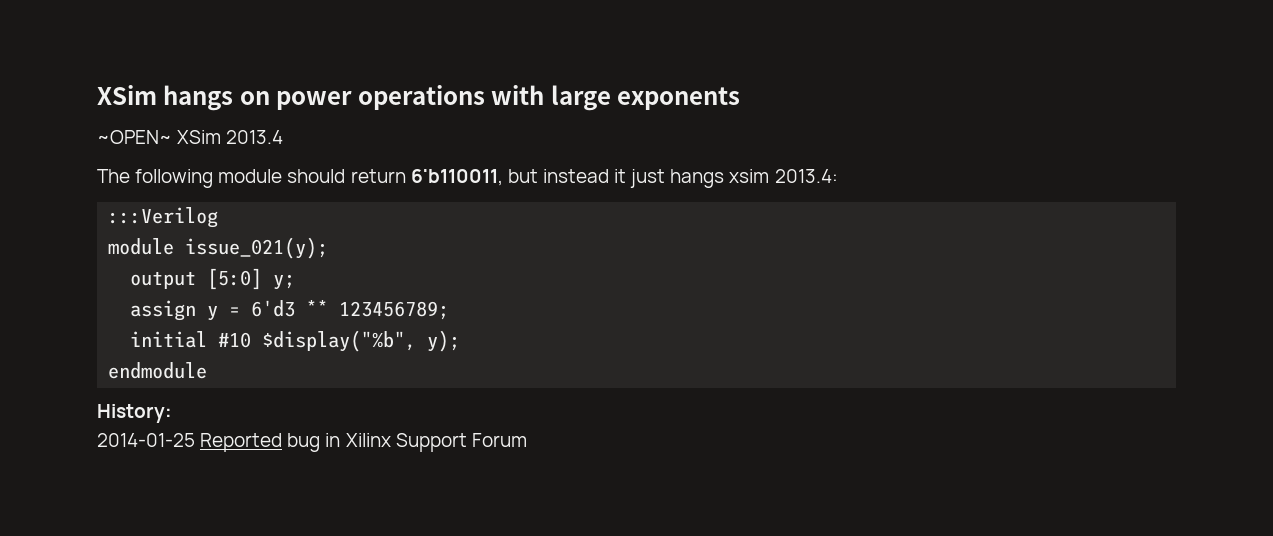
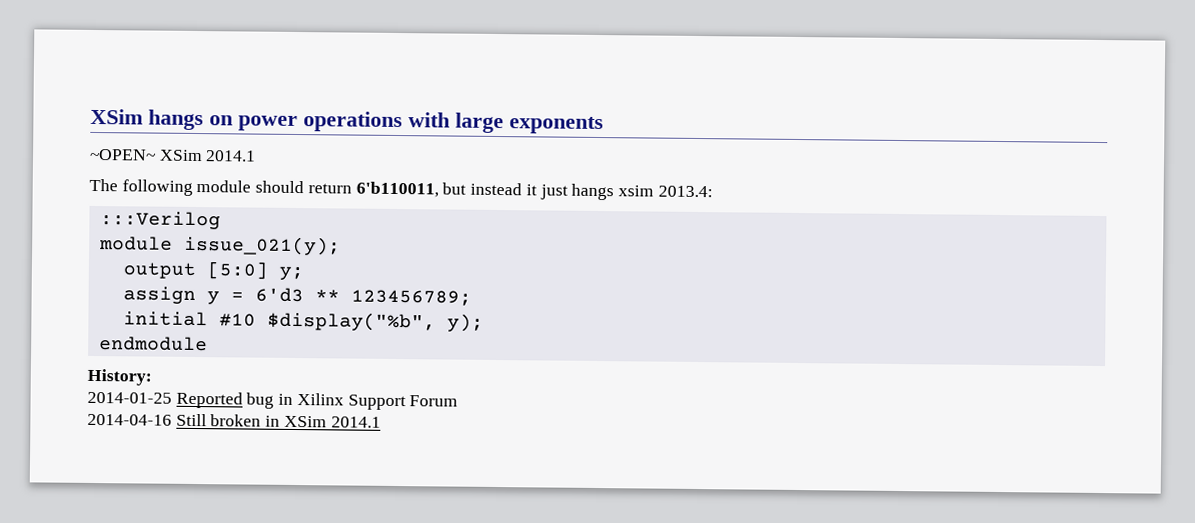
- ~OPEN~ XSim 2013.4
+ ~OPEN~ XSim 2014.1
+ 2014-04-16 Still broken in XSim 2014.1

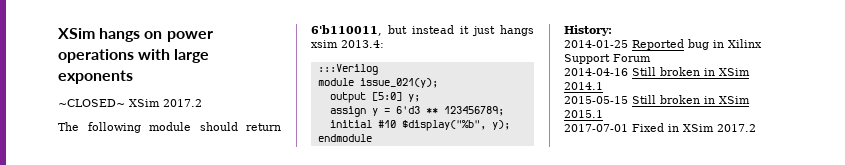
- ~OPEN~ XSim 2014.1
+ ~CLOSED~ XSim 2017.2
+ 2015-05-15 Still broken in XSim 2015.1
+ 2017-07-01 Fixed in XSim 2017.2

